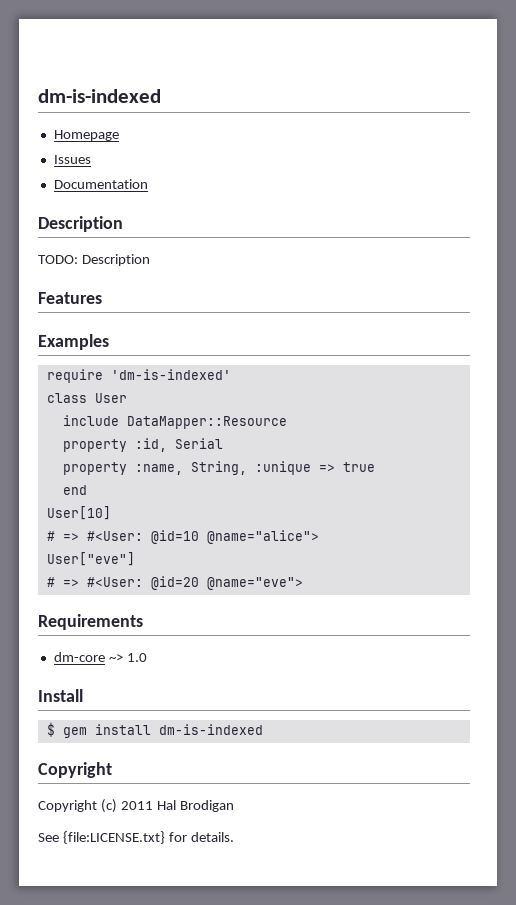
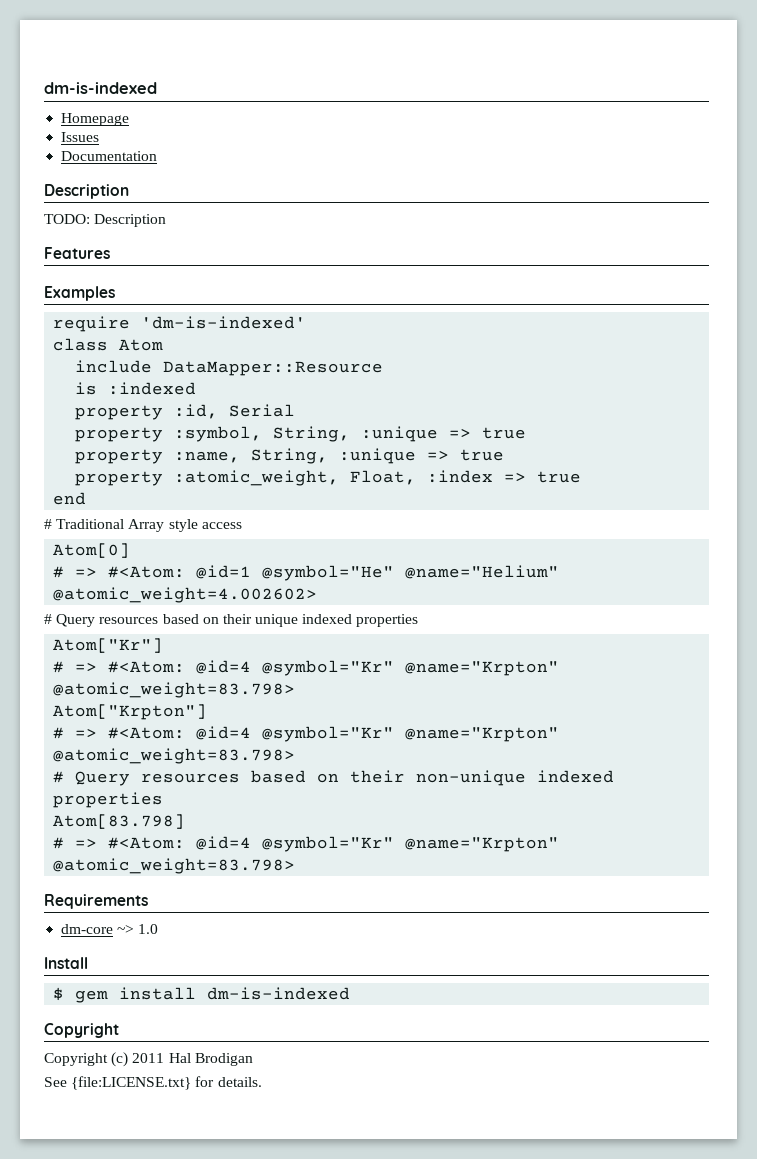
- class User
+ class Atom
+ is :indexed
+ property :symbol, String, :unique => true
+ property :atomic_weight, Float, :index => true
  end
- User[10]
- # => #<User: @id=10 @name="alice">
- User["eve"]
- # => #<User: @id=20 @name="eve">
+ # Traditional Array style access
+ Atom[0]
+ # => #<Atom: @id=1 @symbol="He" @name="Helium" @atomic_weight=4.002602>
+ # Query resources based on their unique indexed properties
+ Atom["Kr"]
+ # => #<Atom: @id=4 @symbol="Kr" @name="Krpton" @atomic_weight=83.798>
+ Atom["Krpton"]
+ # => #<Atom: @id=4 @symbol="Kr" @name="Krpton" @atomic_weight=83.798>
+ # Query resources based on their non-unique indexed properties
+ Atom[83.798]
+ # => #<Atom: @id=4 @symbol="Kr" @name="Krpton" @atomic_weight=83.798>

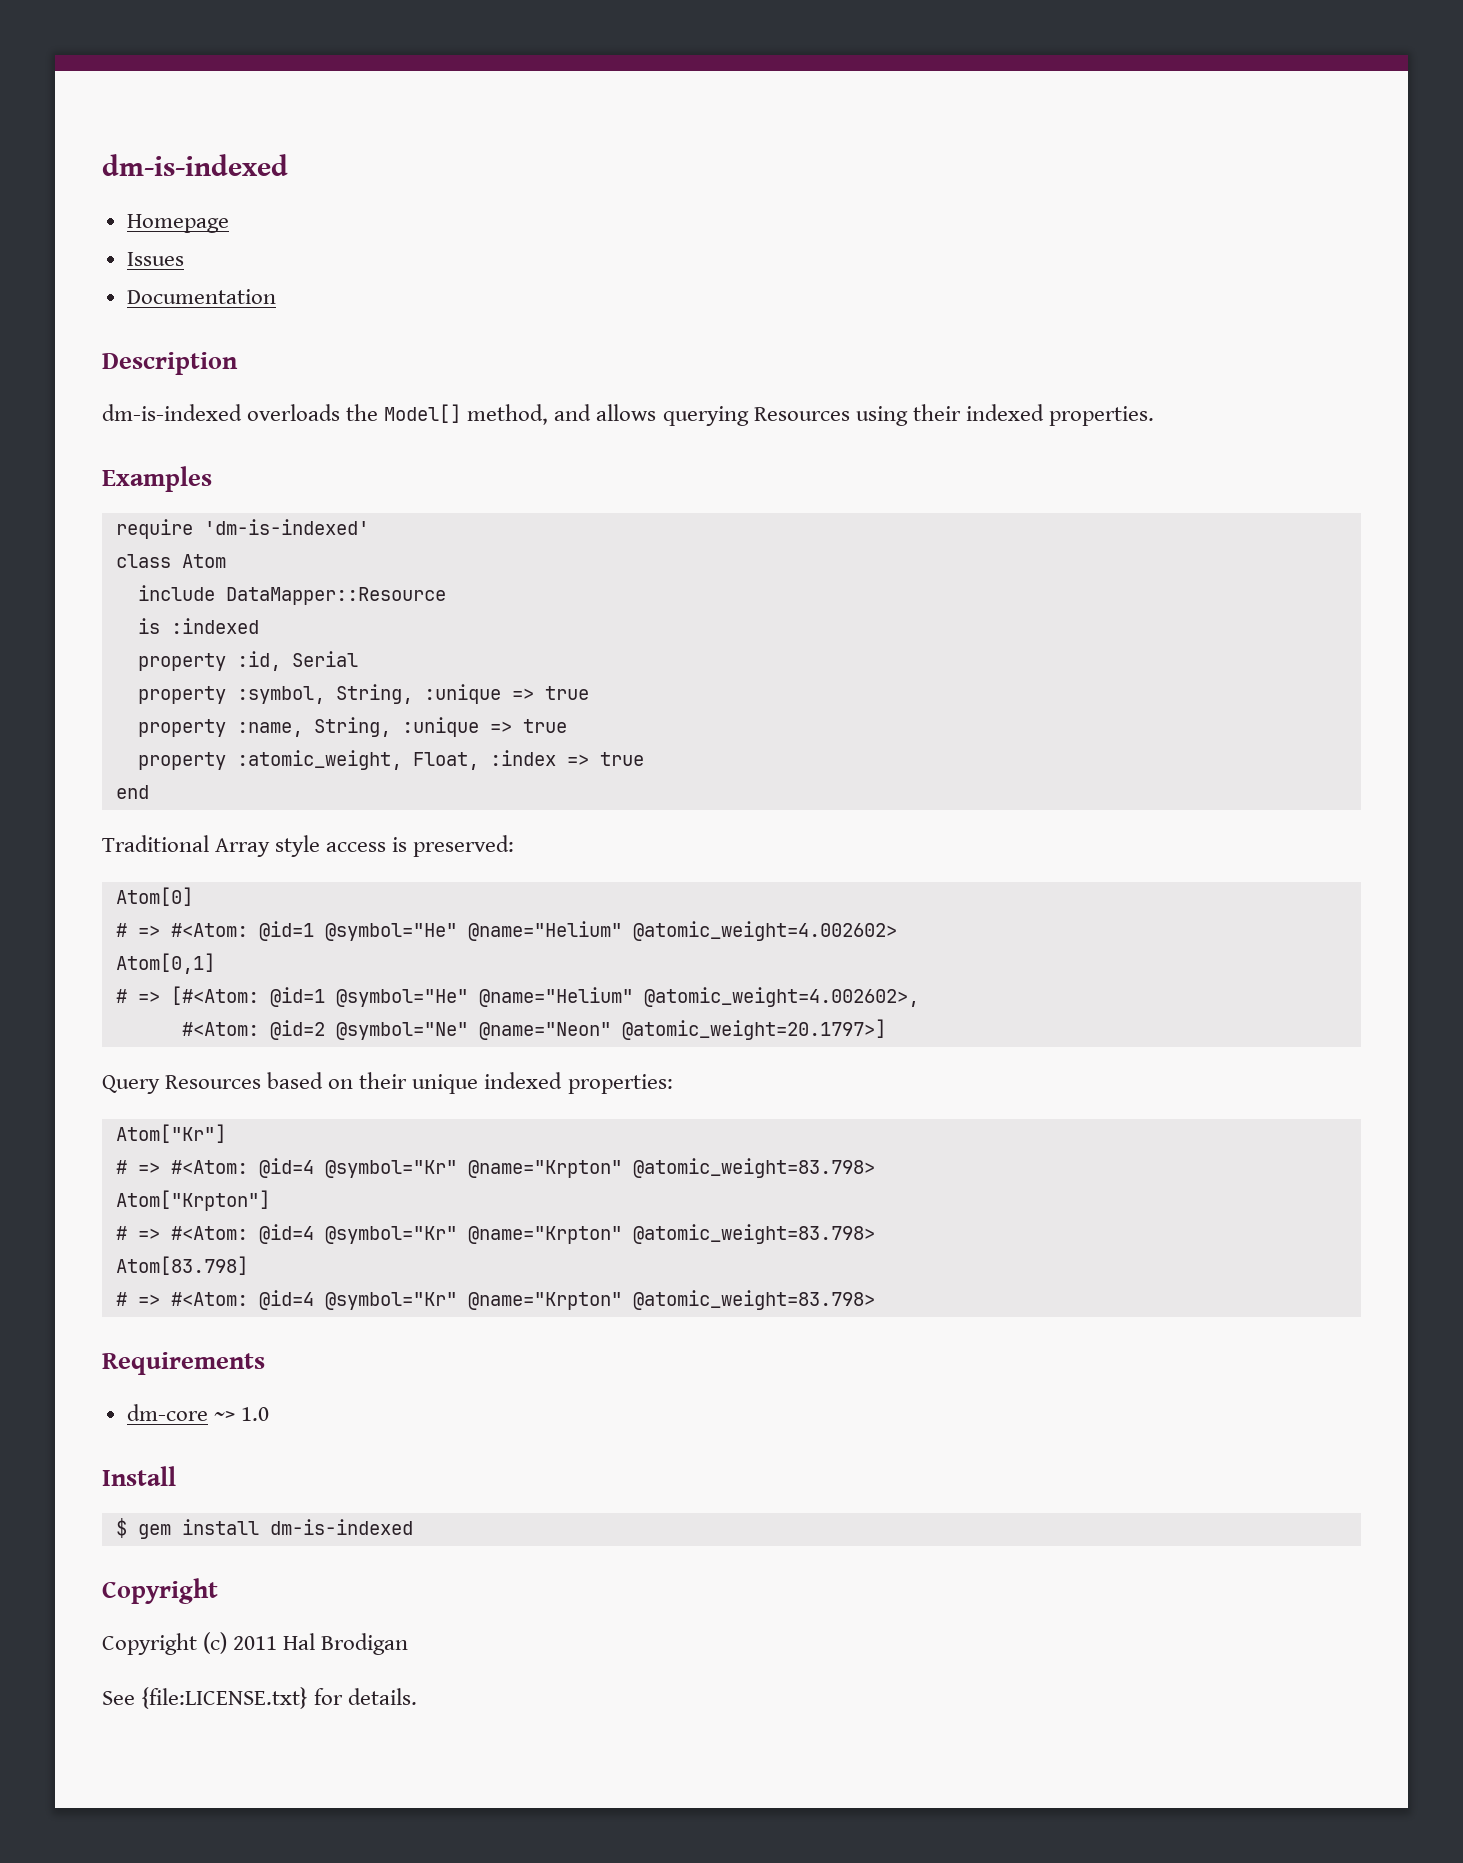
- TODO: Description
- Features
+ dm-is-indexed overloads the Model[] method, and allows querying Resources using their indexed properties.
- # Traditional Array style access
+ Traditional Array style access is preserved:
- # Query resources based on their unique indexed properties
+ Atom[0,1]
+ # => [#<Atom: @id=1 @symbol="He" @name="Helium" @atomic_weight=4.002602>,
+ #<Atom: @id=2 @symbol="Ne" @name="Neon" @atomic_weight=20.1797>]
+ Query Resources based on their unique indexed properties:
- # Query resources based on their non-unique indexed properties

